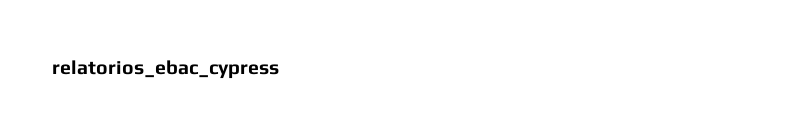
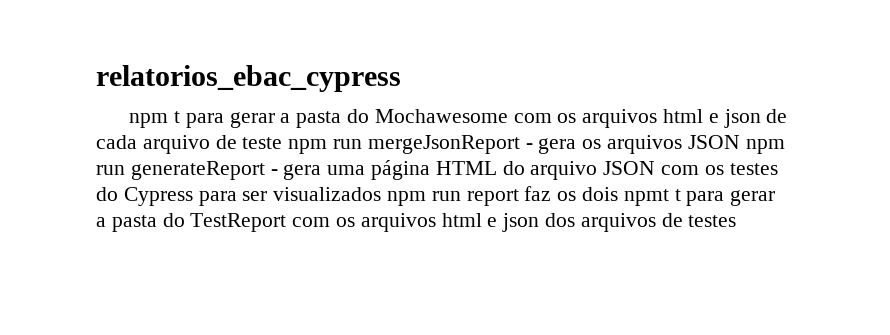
+ npm t para gerar a pasta do Mochawesome com os arquivos html e json de cada arquivo de teste npm run mergeJsonReport - gera os arquivos JSON npm run generateReport - gera uma página HTML do arquivo JSON com os testes do Cypress para ser visualizados npm run report faz os dois npmt t para gerar a pasta do TestReport com os arquivos html e json dos arquivos de testes

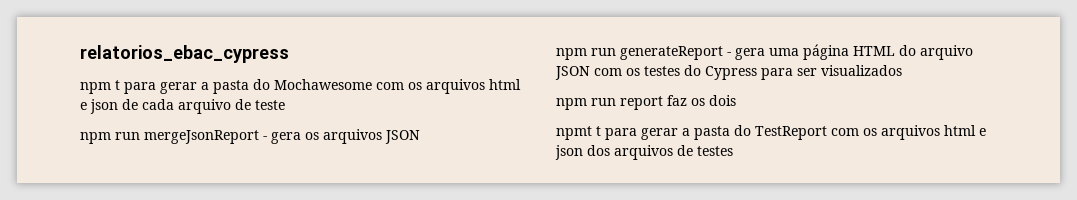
- npm t para gerar a pasta do Mochawesome com os arquivos html e json de cada arquivo de teste npm run mergeJsonReport - gera os arquivos JSON npm run generateReport - gera uma página HTML do arquivo JSON com os testes do Cypress para ser visualizados npm run report faz os dois npmt t para gerar a pasta do TestReport com os arquivos html e json dos arquivos de testes
+ npm t para gerar a pasta do Mochawesome com os arquivos html e json de cada arquivo de teste
+ npm run mergeJsonReport - gera os arquivos JSON
+ npm run generateReport - gera uma página HTML do arquivo JSON com os testes do Cypress para ser visualizados
+ npm run report faz os dois
+ npmt t para gerar a pasta do TestReport com os arquivos html e json dos arquivos de testes

